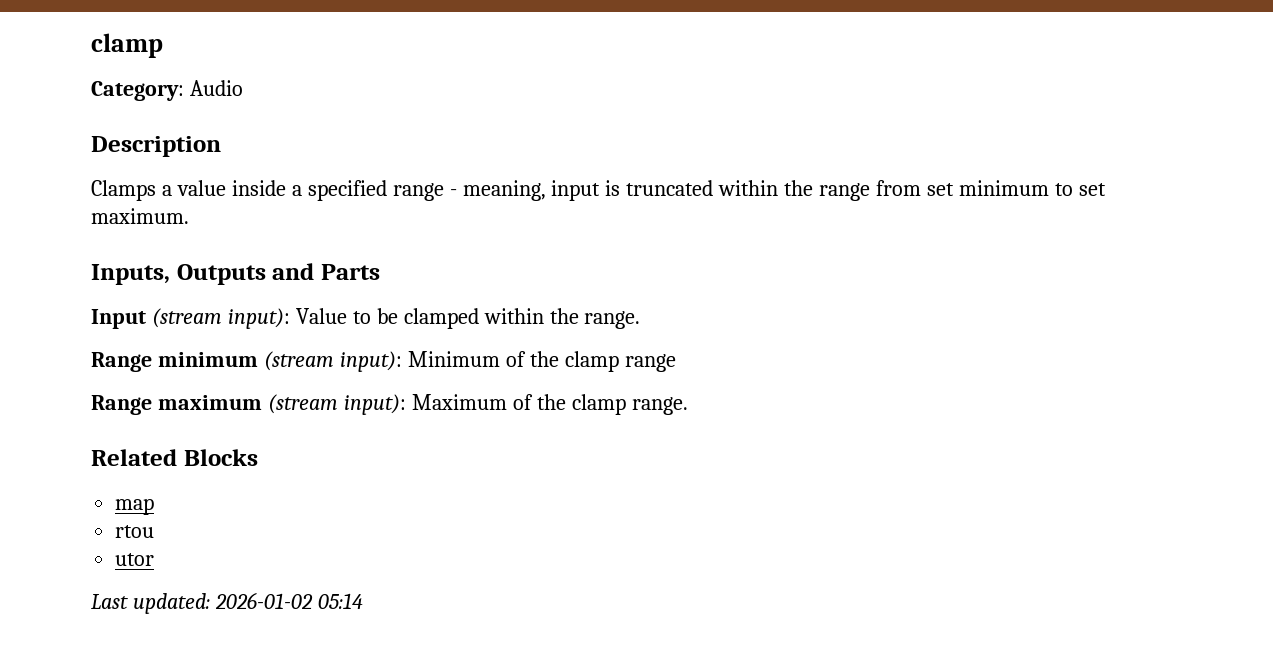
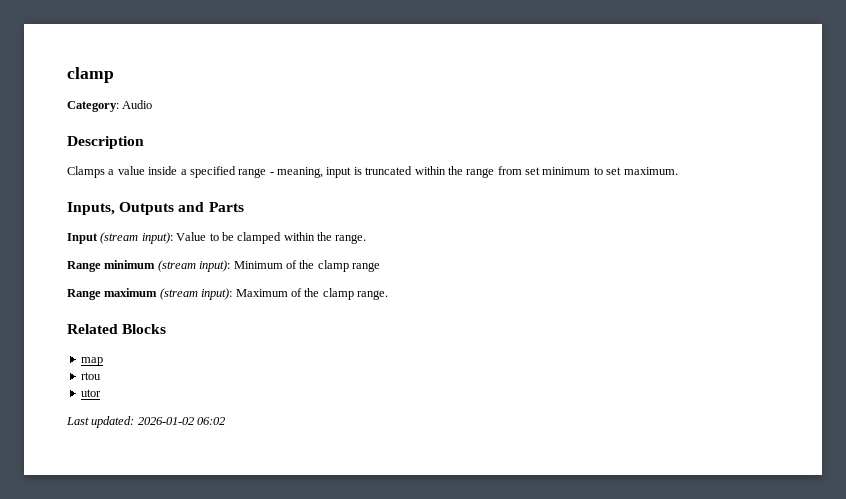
- Last updated: 2026-01-02 05:14
+ Last updated: 2026-01-02 06:02

